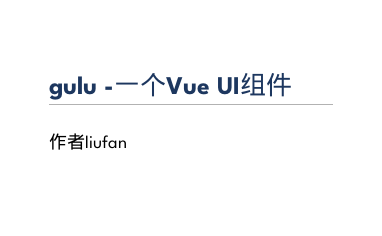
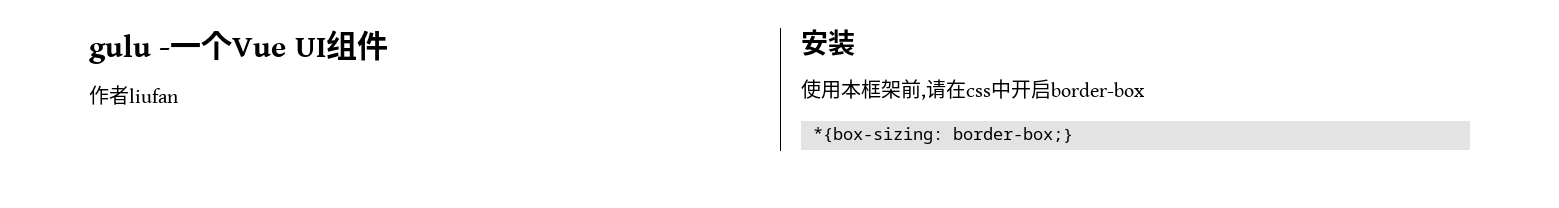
+ 安装
+ 使用本框架前,请在css中开启border-box
+ *{box-sizing: border-box;}

